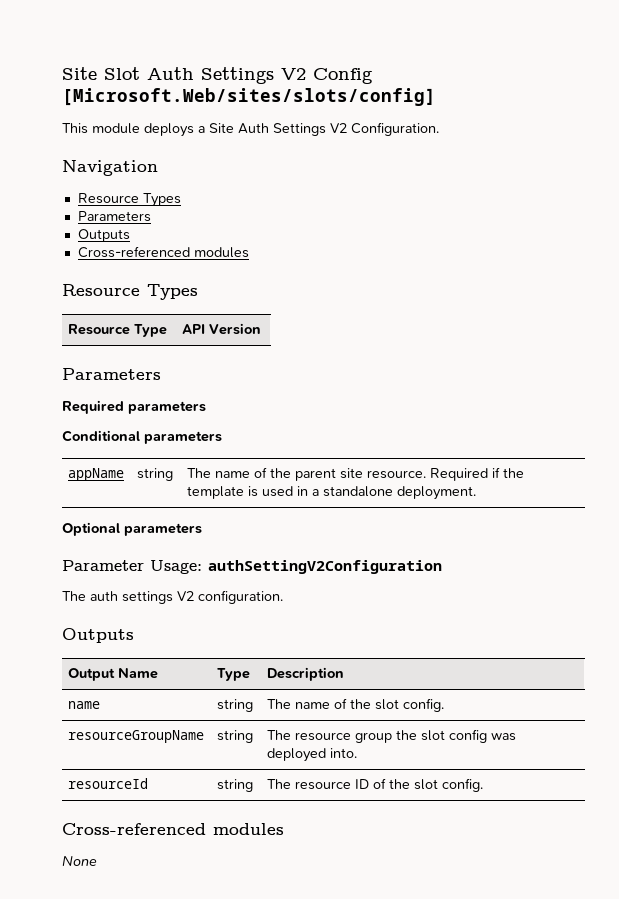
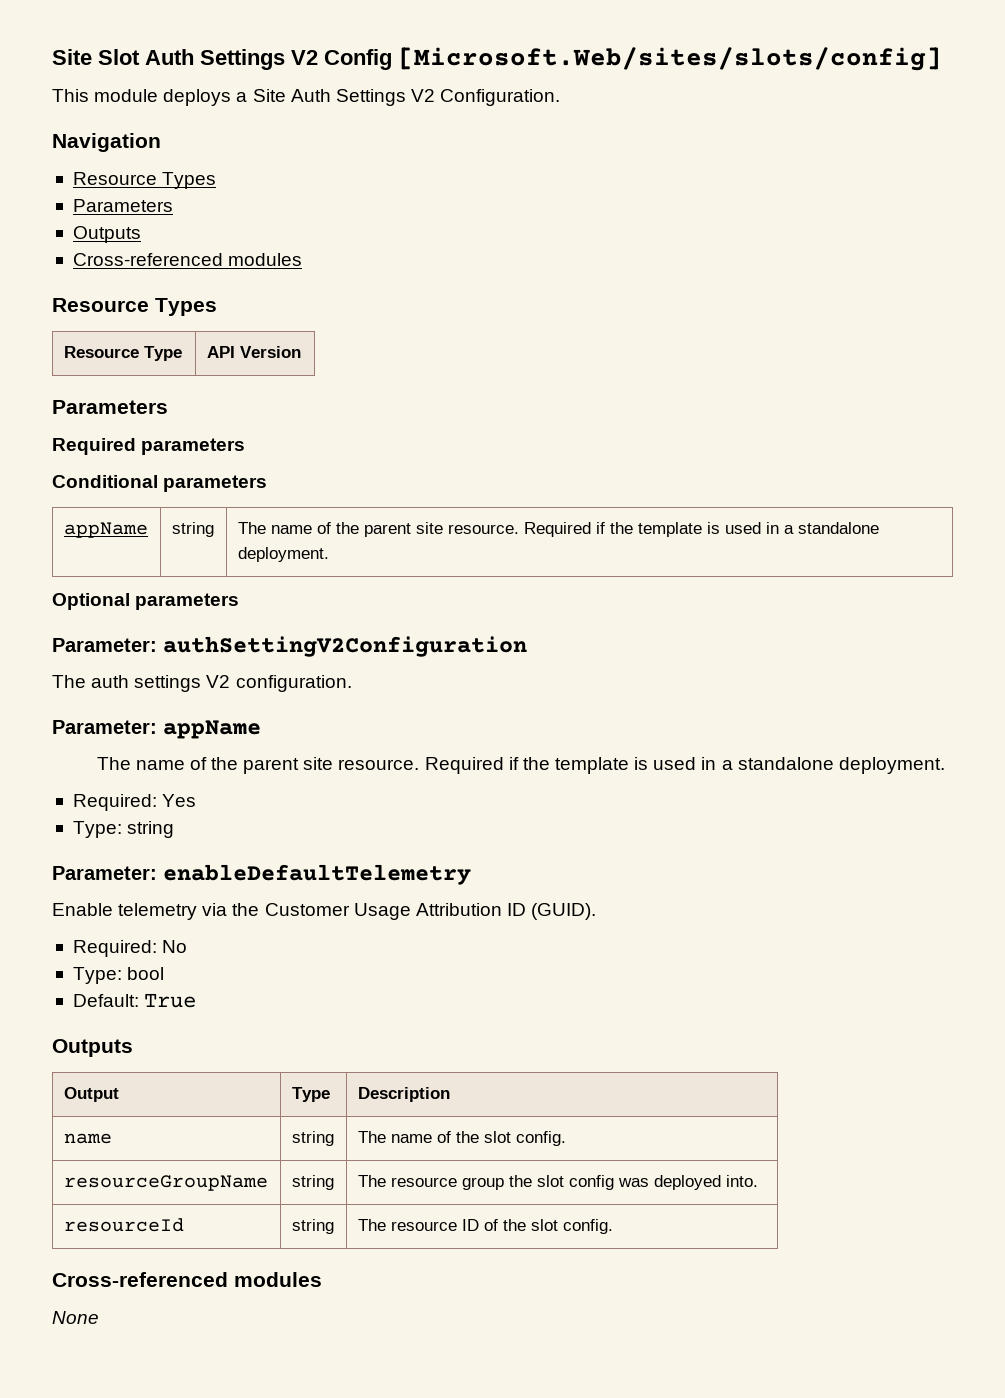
- Parameter Usage: authSettingV2Configuration
+ Parameter: authSettingV2Configuration
+ Parameter: appName
+ The name of the parent site resource. Required if the template is used in a standalone deployment.
+ Required: Yes
+ Type: string
+ Parameter: enableDefaultTelemetry
+ Enable telemetry via the Customer Usage Attribution ID (GUID).
+ Required: No
+ Type: bool
+ Default: True
- Output Name | Type | Description
+ Output | Type | Description

